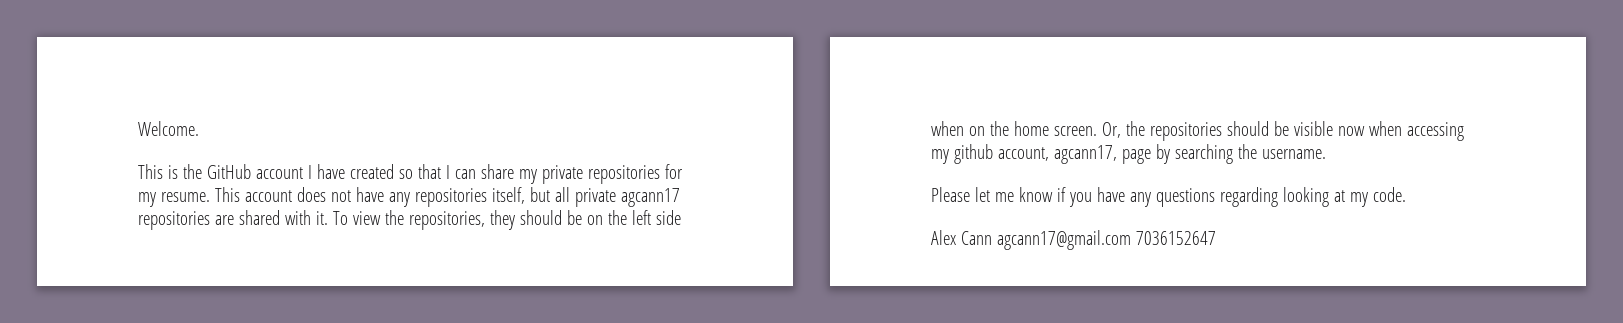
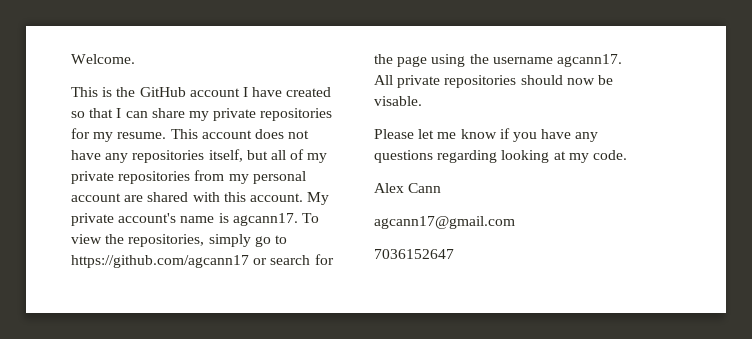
- This account does not have any repositories itself, but all private agcann17 repositories are shared with it. To view the repositories, they should be on the left side when on the home screen. Or, the repositories should be visible now when accessing my github account, agcann17, page by searching the username.
+ This account does not have any repositories itself, but all of my private repositories from my personal account are shared with this account. My private account's name is agcann17. To view the repositories, simply go to https://github.com/agcann17 or search for the page using the username agcann17. All private repositories should now be visable.
- Alex Cann agcann17@gmail.com 7036152647
+ Alex Cann
+ agcann17@gmail.com
+ 7036152647

